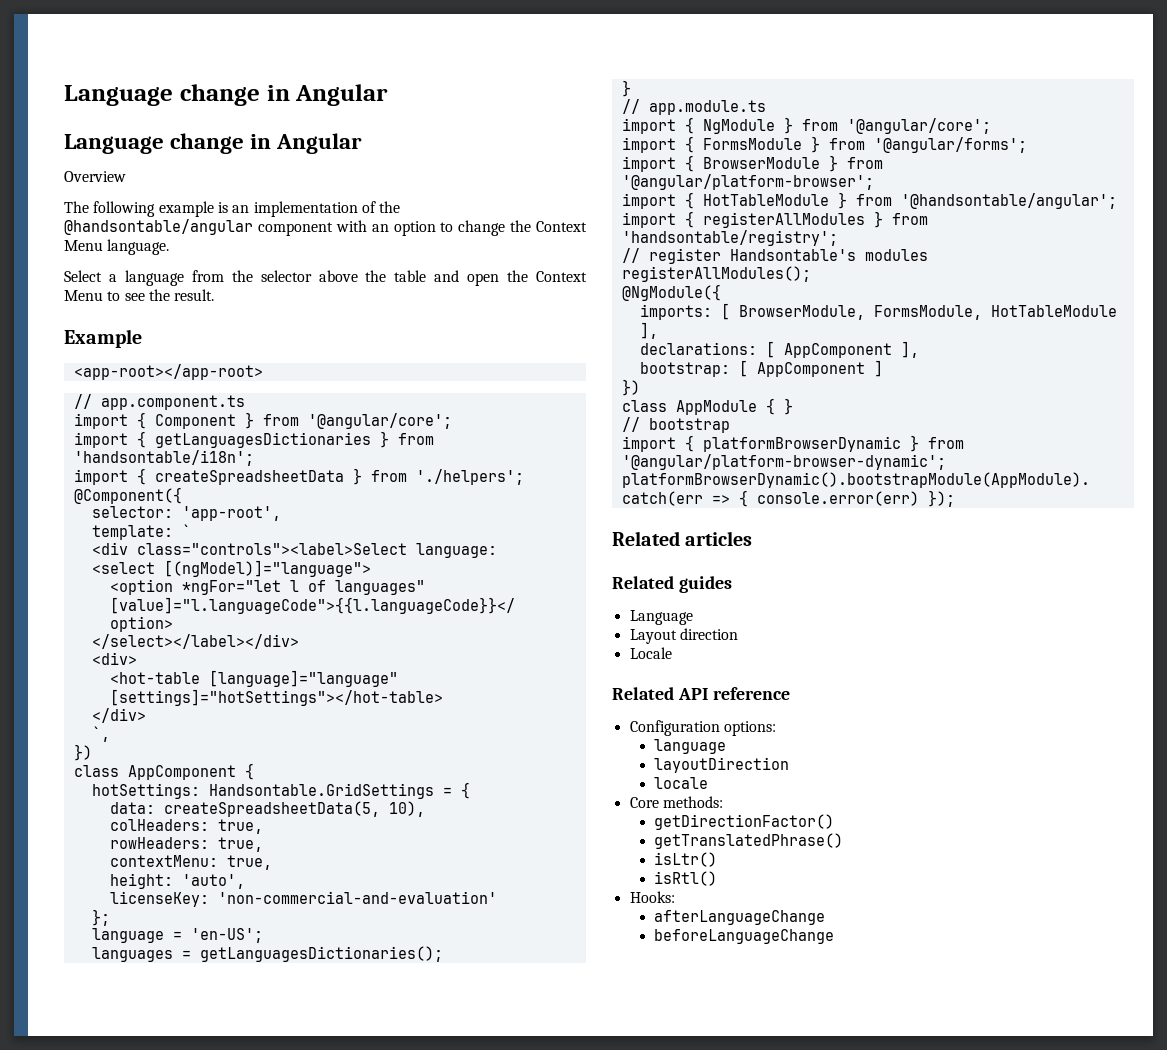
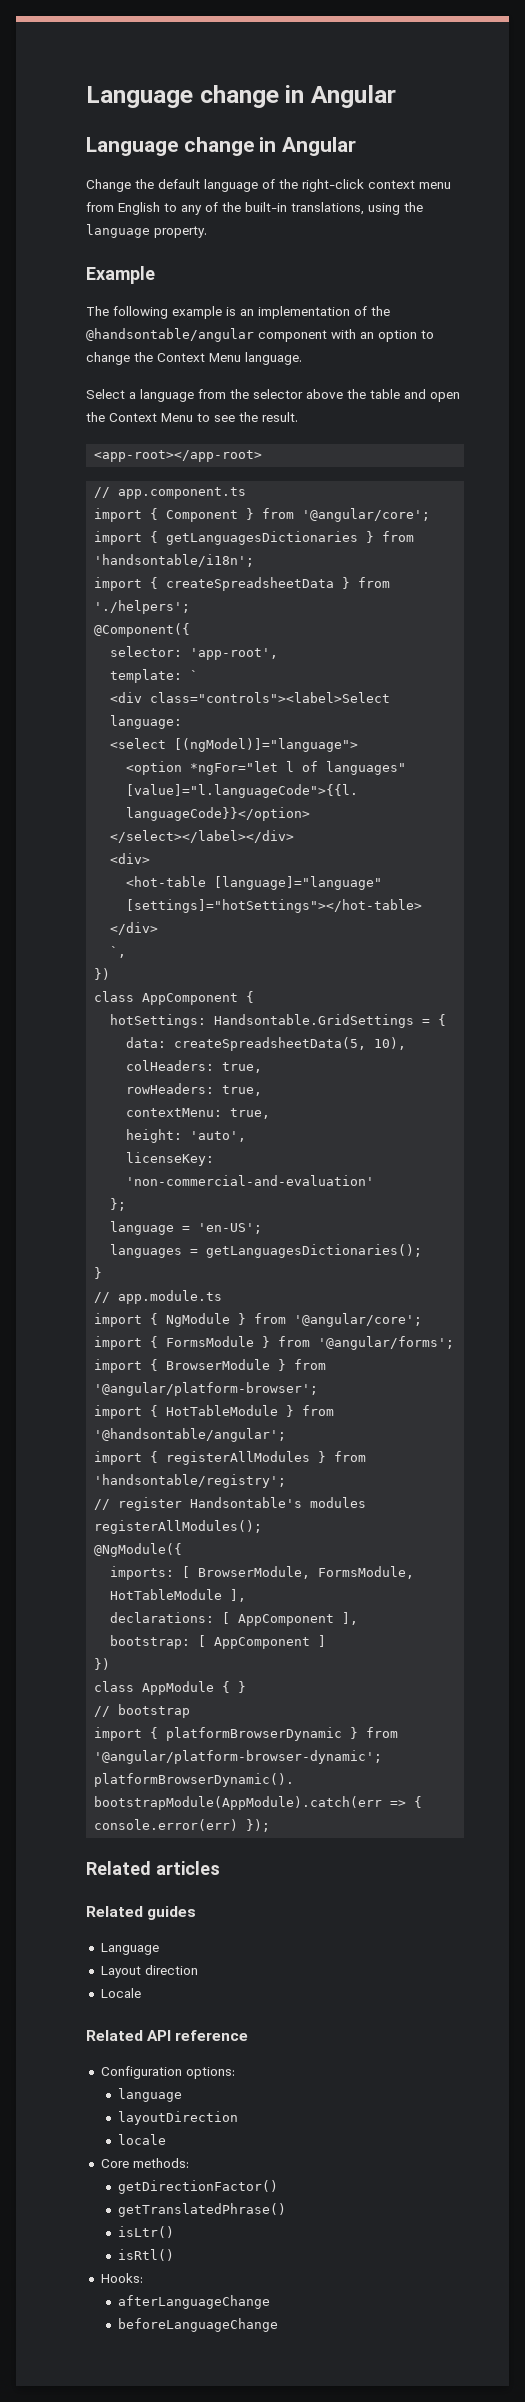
- Overview
+ Change the default language of the right-click context menu from English to any of the built-in translations, using the language property.
+ Example
- Example

